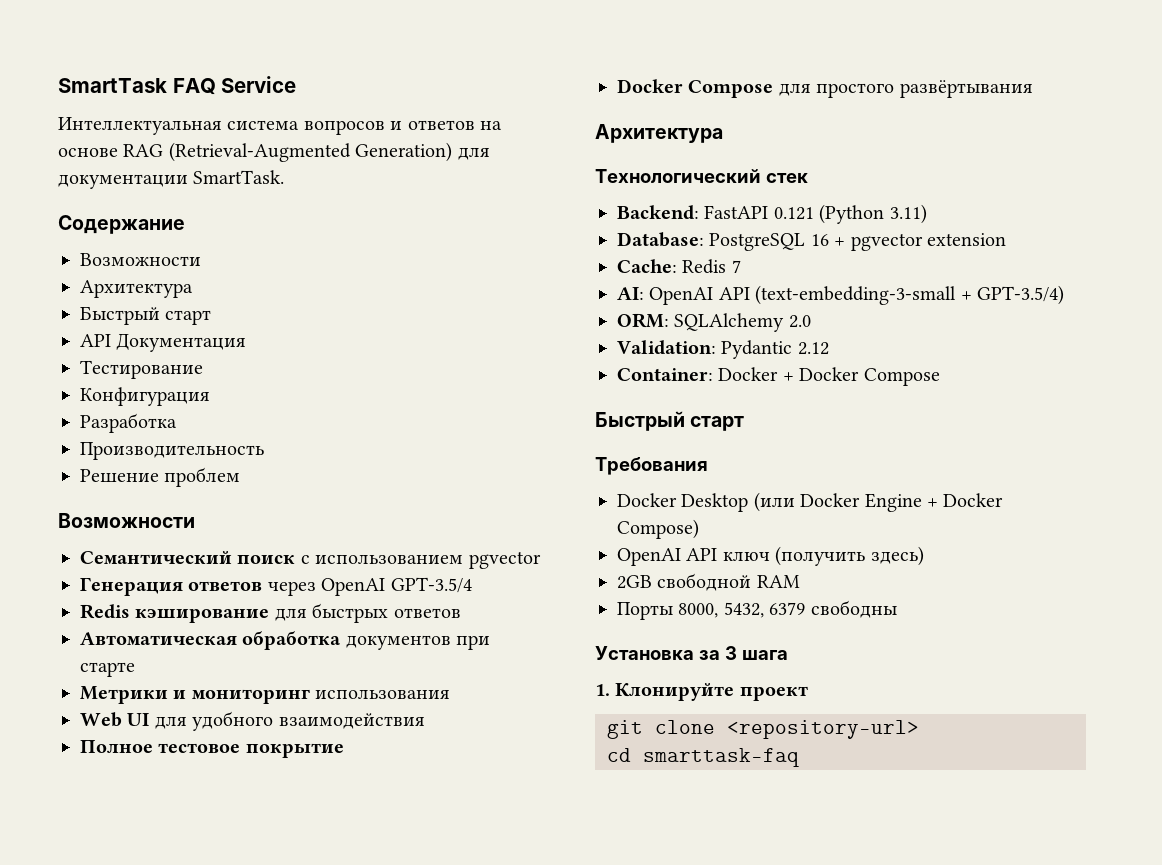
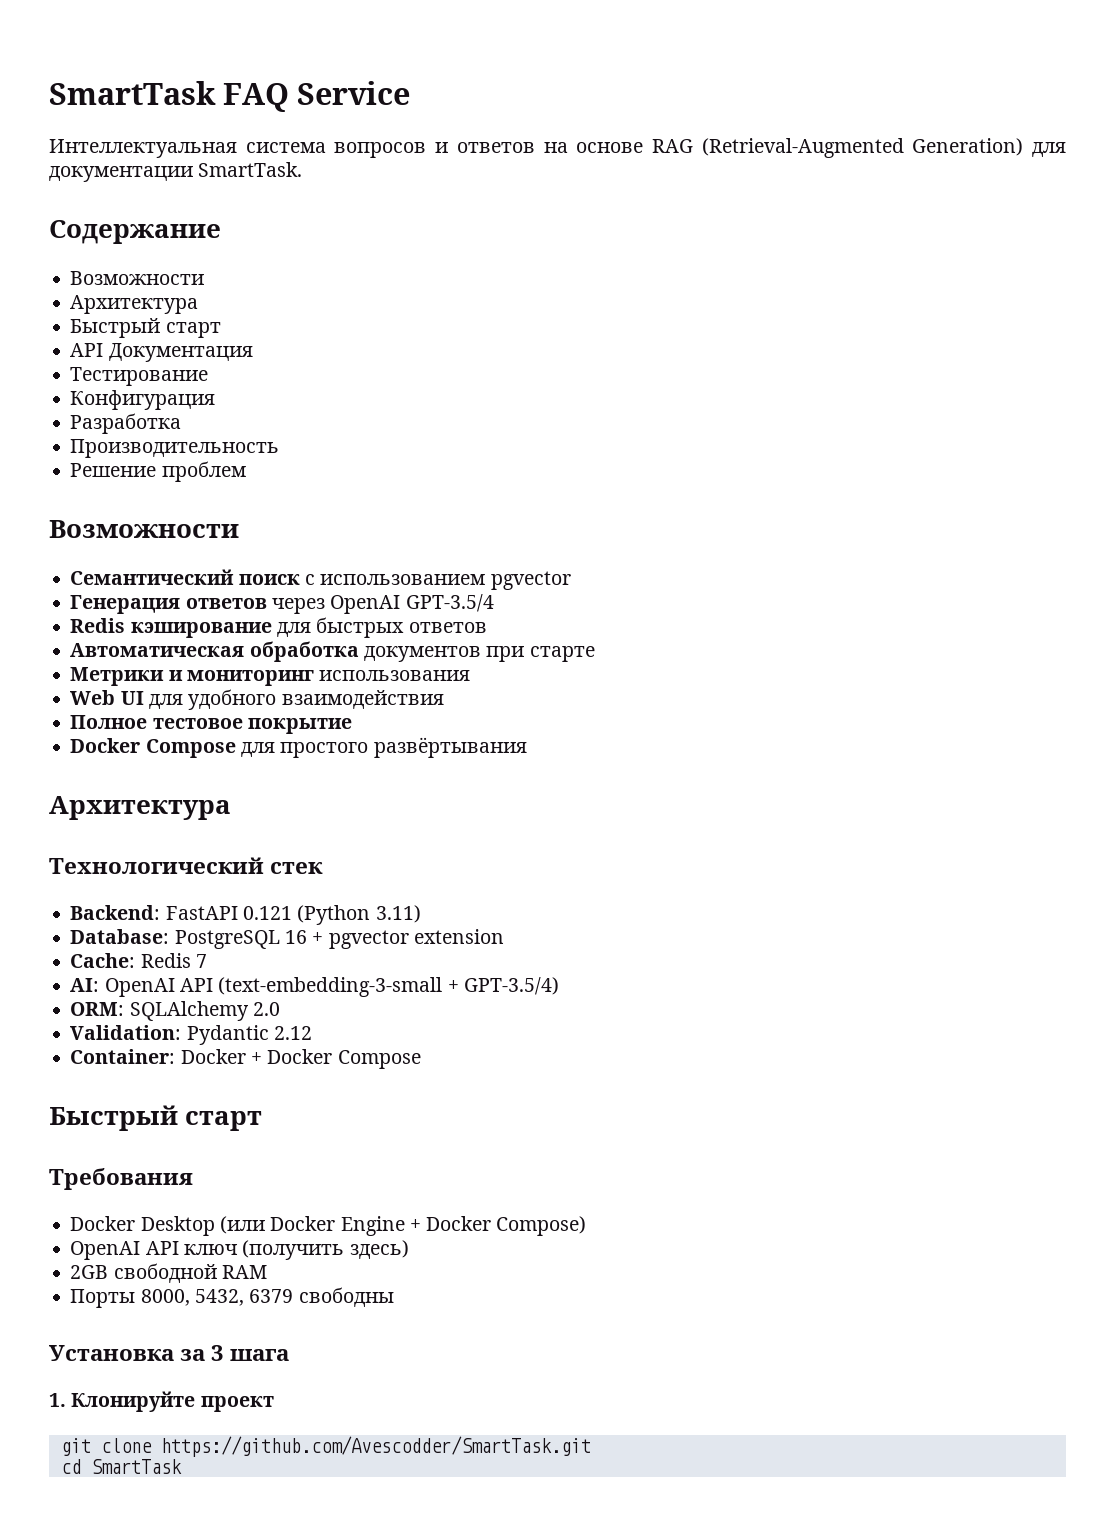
- git clone <repository-url>
+ git clone https://github.com/Avescodder/SmartTask.git
- cd smarttask-faq
+ cd SmartTask

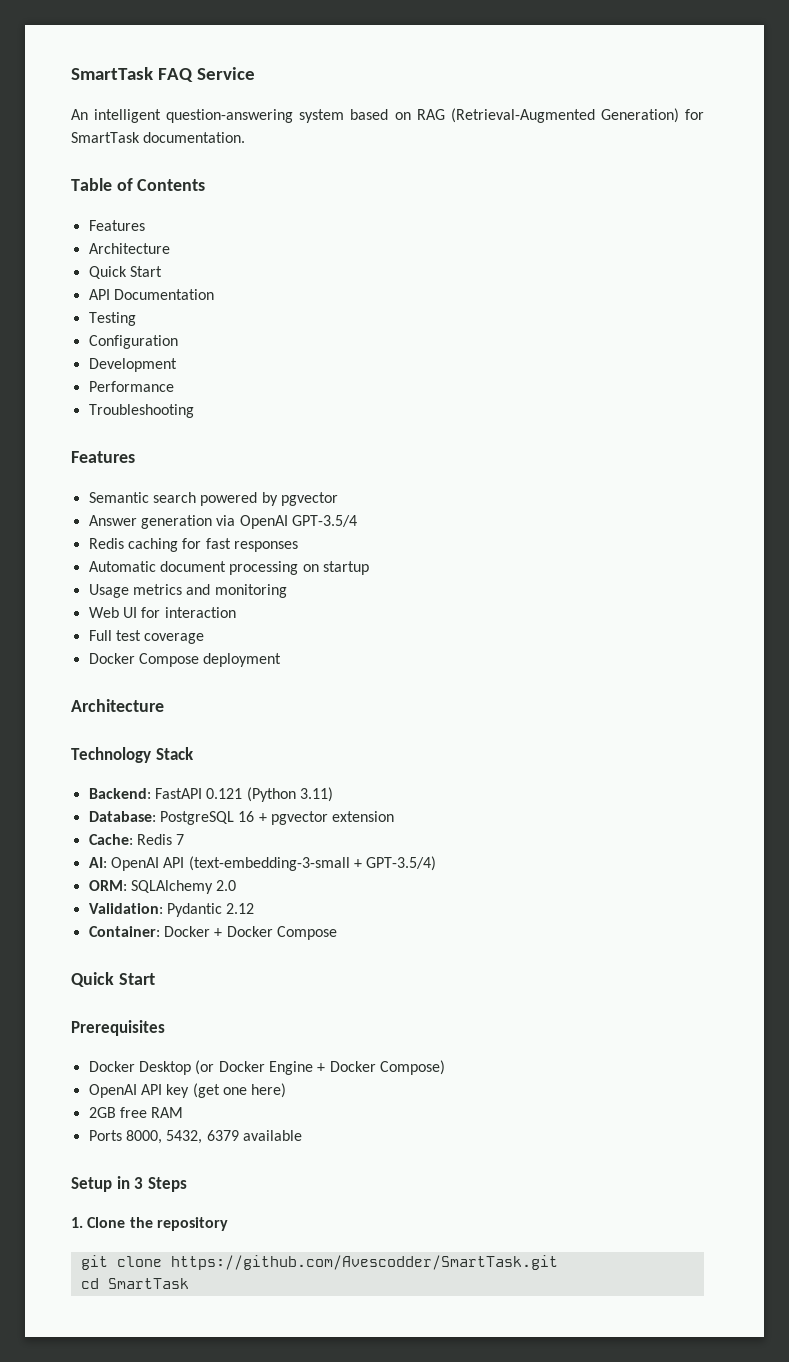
- Интеллектуальная система вопросов и ответов на основе RAG (Retrieval-Augmented Generation) для документации SmartTask.
- Содержание
- Возможности
- Архитектура
- Быстрый старт
- API Документация
- Тестирование
- Конфигурация
- Разработка
- Производительность
- Решение проблем
- Возможности
- Семантический поиск с использованием pgvector
- Генерация ответов через OpenAI GPT-3.5/4
- Redis кэширование для быстрых ответов
- Автоматическая обработка документов при старте
- Метрики и мониторинг использования
- Web UI для удобного взаимодействия
- Полное тестовое покрытие
- Docker Compose для простого развёртывания
- Архитектура
- Технологический стек
+ An intelligent question-answering system based on RAG (Retrieval-Augmented Generation) for SmartTask documentation.
+ Table of Contents
+ Features
+ Architecture
+ Quick Start
+ API Documentation
+ Testing
+ Configuration
+ Development
+ Performance
+ Troubleshooting
+ Features
+ Semantic search powered by pgvector
+ Answer generation via OpenAI GPT-3.5/4
+ Redis caching for fast responses
+ Automatic document processing on startup
+ Usage metrics and monitoring
+ Web UI for interaction
+ Full test coverage
+ Docker Compose deployment
+ Architecture
+ Technology Stack
  Container: Docker + Docker Compose
- Быстрый старт
- Требования
+ Quick Start
+ Prerequisites
- Docker Desktop (или Docker Engine + Docker Compose)
+ Docker Desktop (or Docker Engine + Docker Compose)
- OpenAI API ключ (получить здесь)
+ OpenAI API key (get one here)
- 2GB свободной RAM
+ 2GB free RAM
- Порты 8000, 5432, 6379 свободны
- Установка за 3 шага
- 1. Клонируйте проект
+ Ports 8000, 5432, 6379 available
+ Setup in 3 Steps
+ 1. Clone the repository

